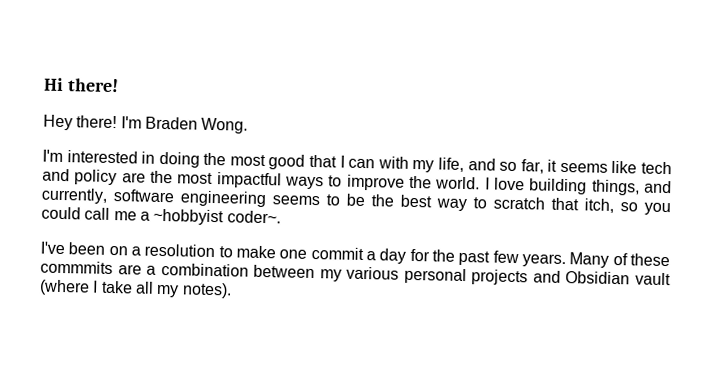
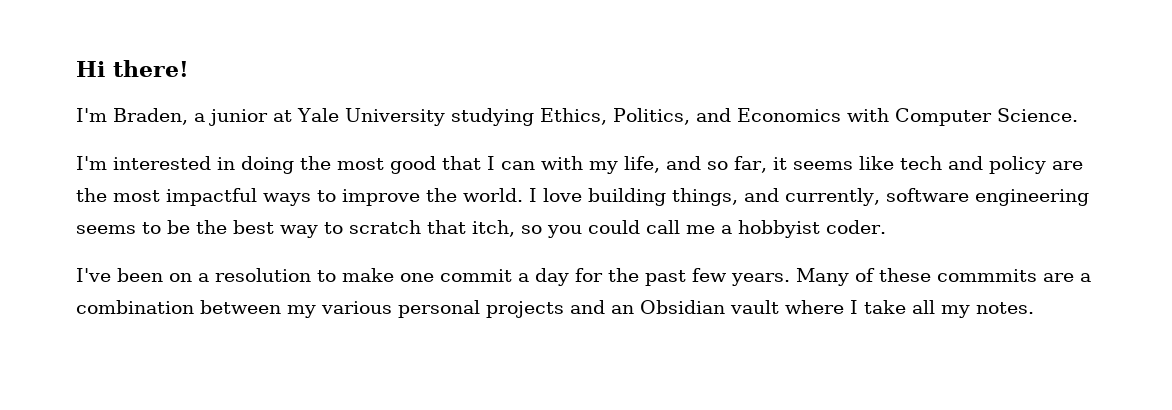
- Hey there! I'm Braden Wong.
+ I'm Braden, a junior at Yale University studying Ethics, Politics, and Economics with Computer Science.
- I love building things, and currently, software engineering seems to be the best way to scratch that itch, so you could call me a ~hobbyist coder~.
+ I love building things, and currently, software engineering seems to be the best way to scratch that itch, so you could call me a hobbyist coder.
- Many of these commmits are a combination between my various personal projects and Obsidian vault (where I take all my notes).
+ Many of these commmits are a combination between my various personal projects and an Obsidian vault where I take all my notes.

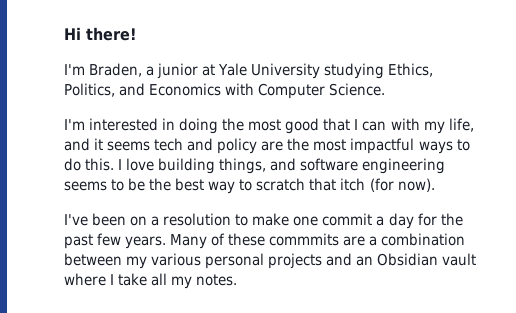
- I'm interested in doing the most good that I can with my life, and so far, it seems like tech and policy are the most impactful ways to improve the world.
+ I'm interested in doing the most good that I can with my life, and it seems tech and policy are the most impactful ways to do this.
- I love building things, and currently, software engineering seems to be the best way to scratch that itch, so you could call me a hobbyist coder.
+ I love building things, and software engineering seems to be the best way to scratch that itch (for now).

